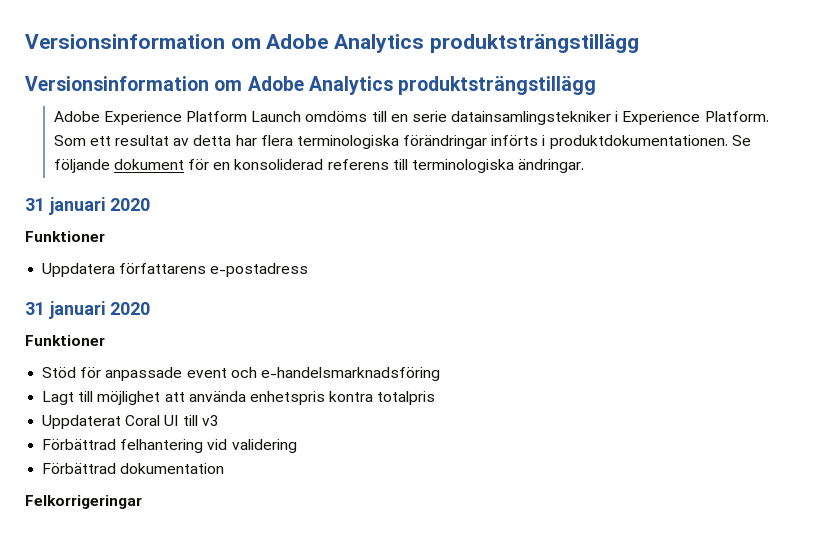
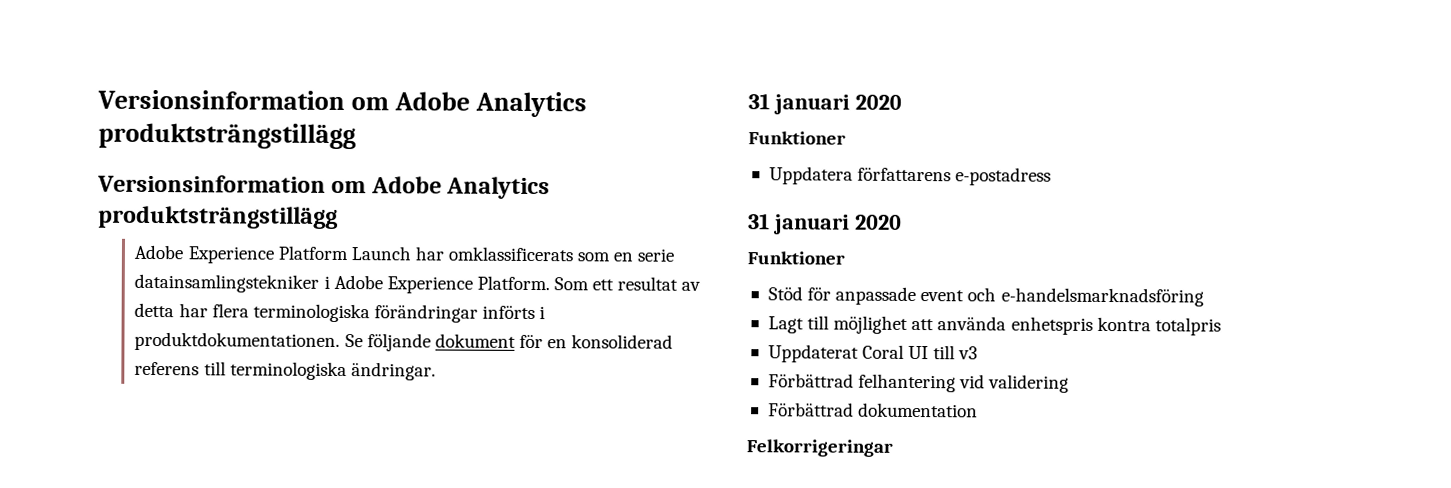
- Adobe Experience Platform Launch omdöms till en serie datainsamlingstekniker i Experience Platform.
+ Adobe Experience Platform Launch har omklassificerats som en serie datainsamlingstekniker i Adobe Experience Platform.

